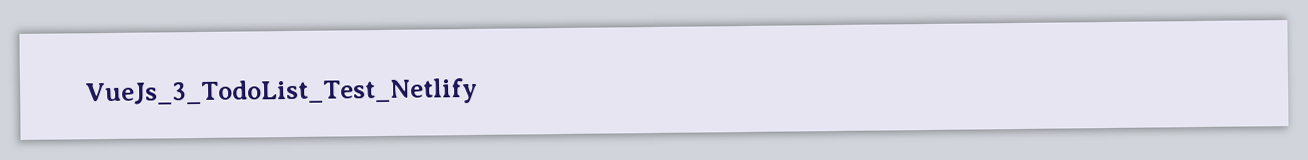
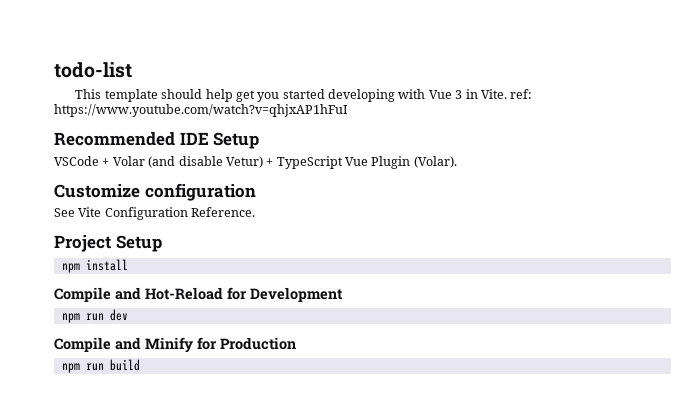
- VueJs_3_TodoList_Test_Netlify
+ todo-list
+ This template should help get you started developing with Vue 3 in Vite. ref: https://www.youtube.com/watch?v=qhjxAP1hFuI
+ Recommended IDE Setup
+ VSCode + Volar (and disable Vetur) + TypeScript Vue Plugin (Volar).
+ Customize configuration
+ See Vite Configuration Reference.
+ Project Setup
+ npm install
+ Compile and Hot-Reload for Development
+ npm run dev
+ Compile and Minify for Production
+ npm run build

